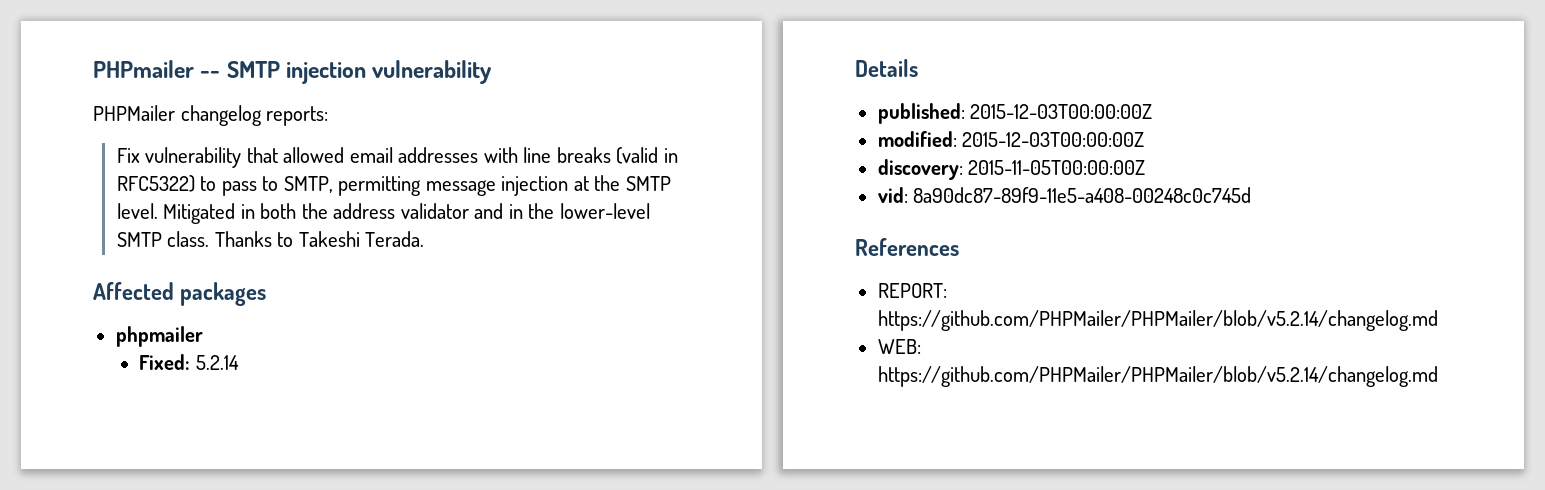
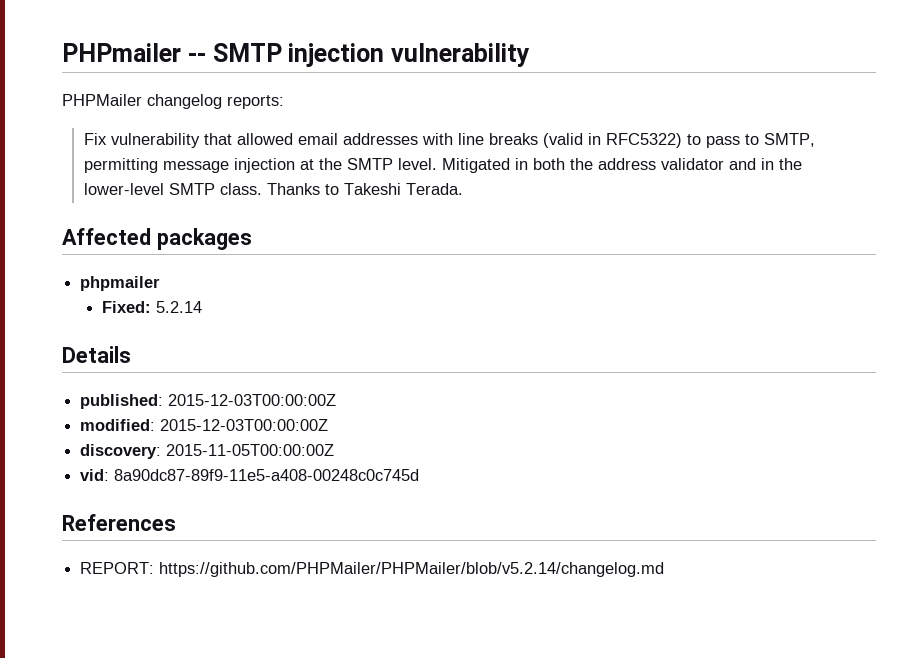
- WEB: https://github.com/PHPMailer/PHPMailer/blob/v5.2.14/changelog.md

